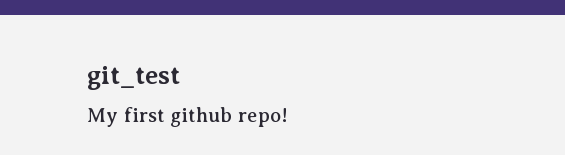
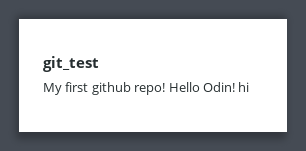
+ Hello Odin! hi

